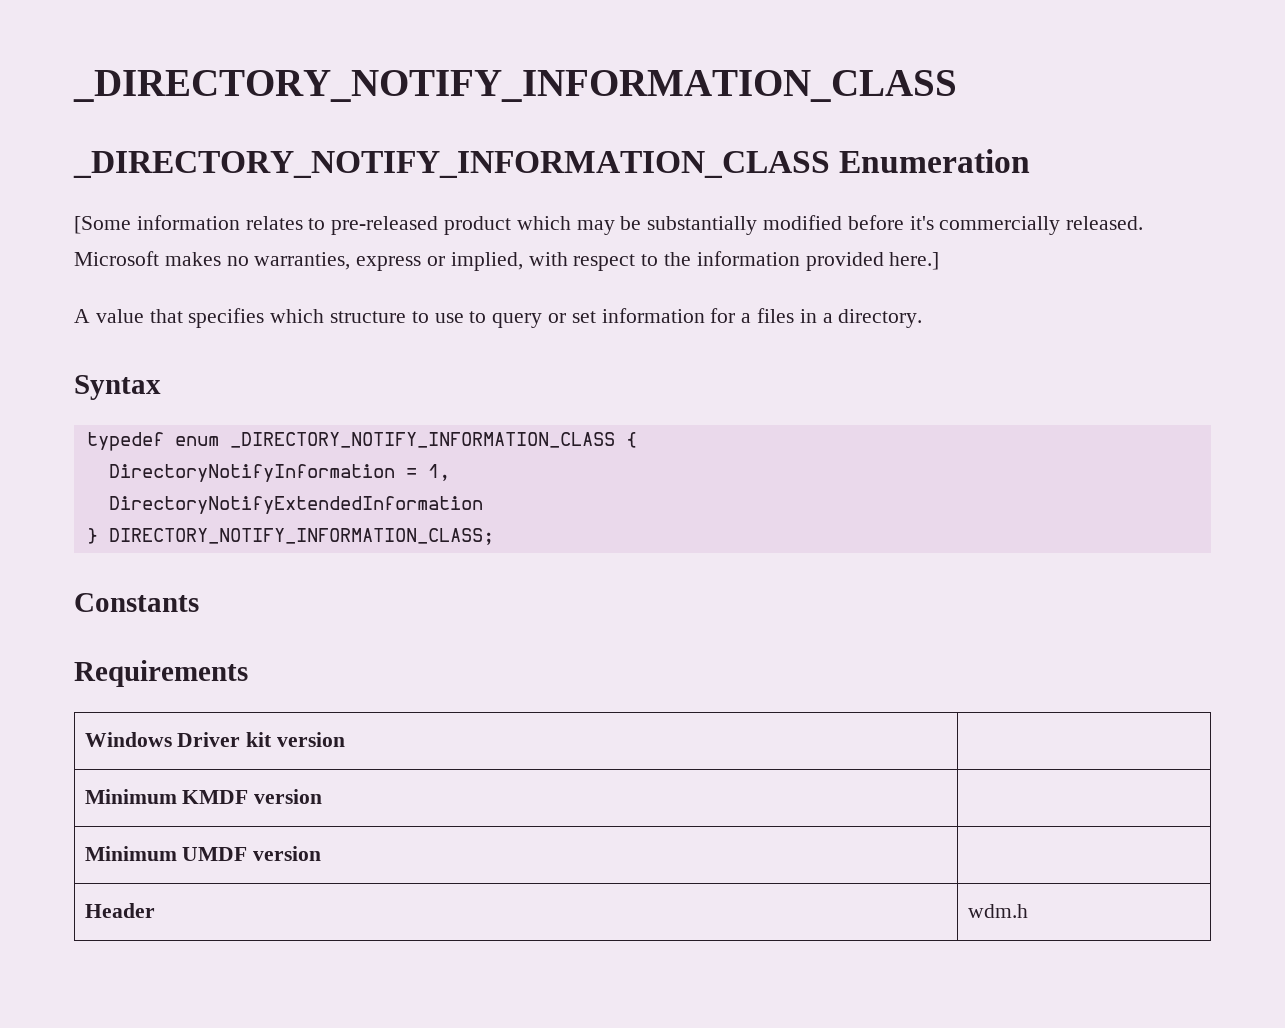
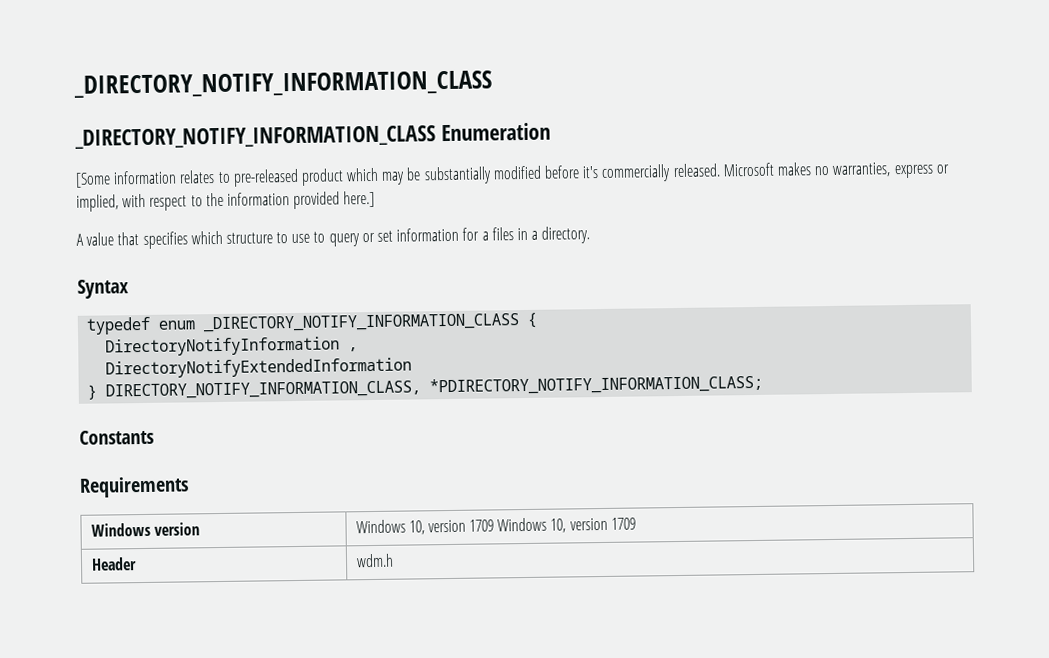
- DirectoryNotifyInformation = 1,
+ DirectoryNotifyInformation ,
- } DIRECTORY_NOTIFY_INFORMATION_CLASS;
+ } DIRECTORY_NOTIFY_INFORMATION_CLASS, *PDIRECTORY_NOTIFY_INFORMATION_CLASS;
- Windows Driver kit version |
- Minimum KMDF version |
- Minimum UMDF version |
+ Windows version | Windows 10, version 1709 Windows 10, version 1709

